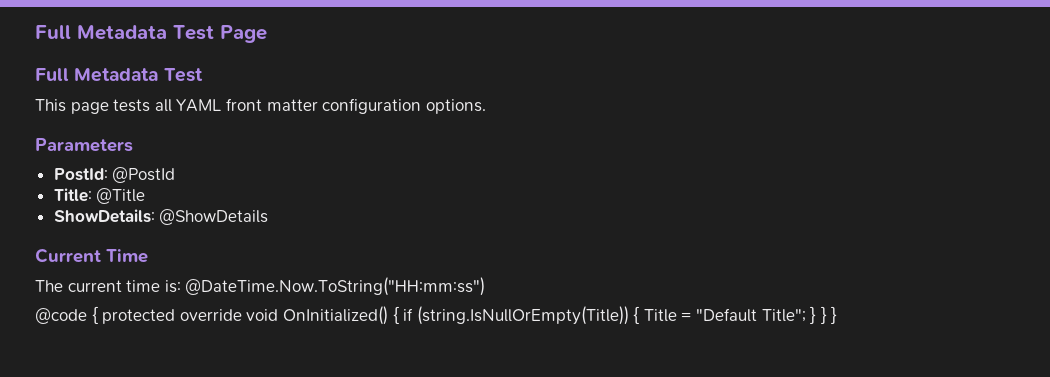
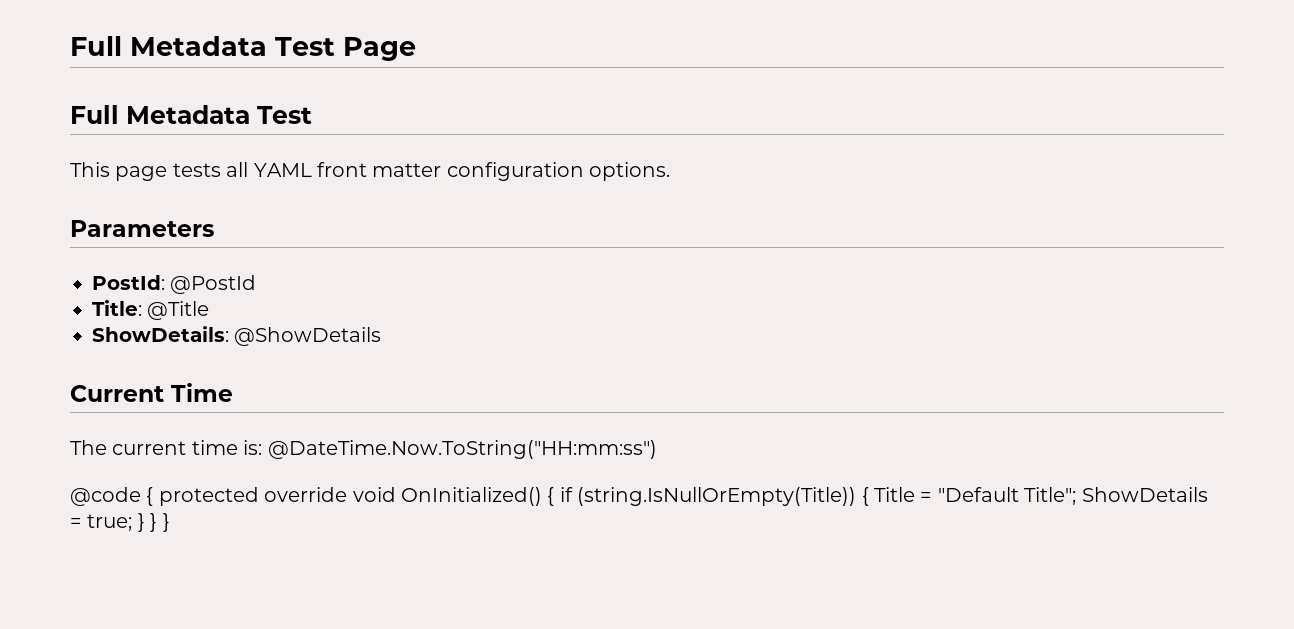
- @code { protected override void OnInitialized() { if (string.IsNullOrEmpty(Title)) { Title = "Default Title"; } } }
+ @code { protected override void OnInitialized() { if (string.IsNullOrEmpty(Title)) { Title = "Default Title"; ShowDetails = true; } } }

